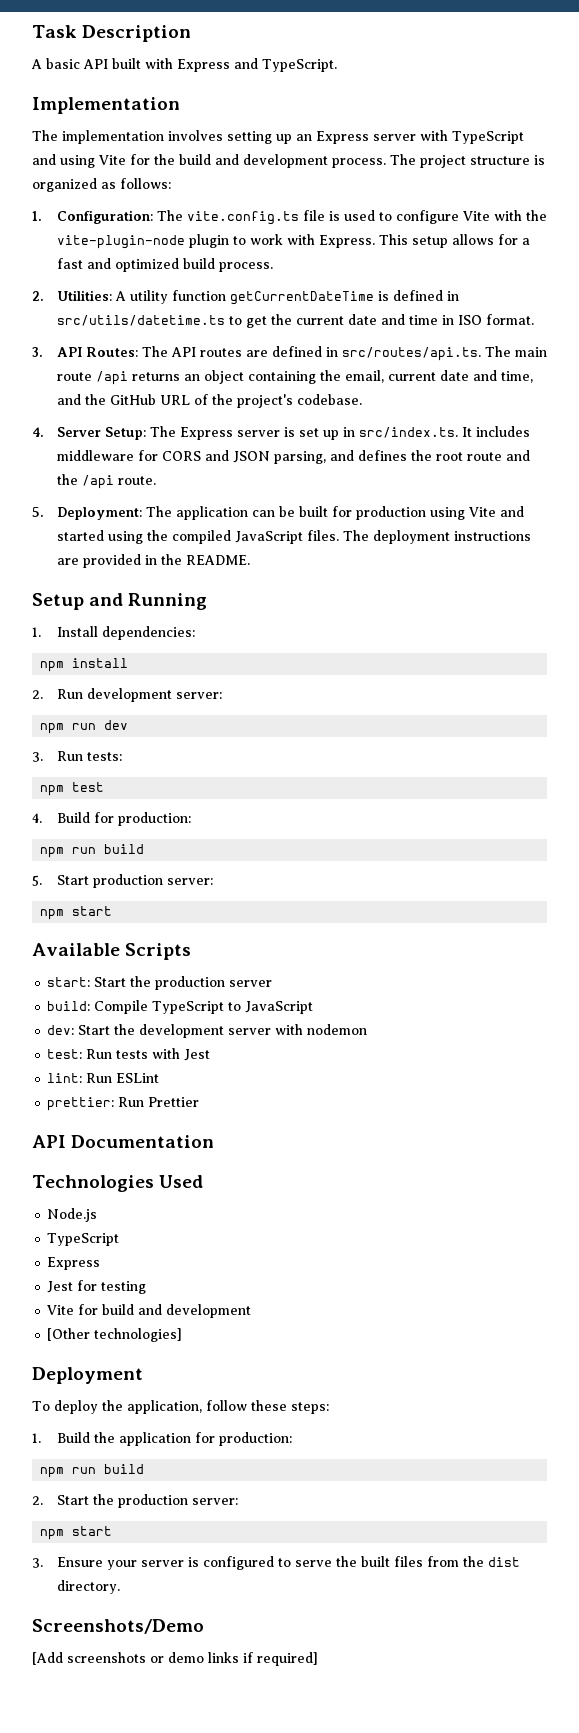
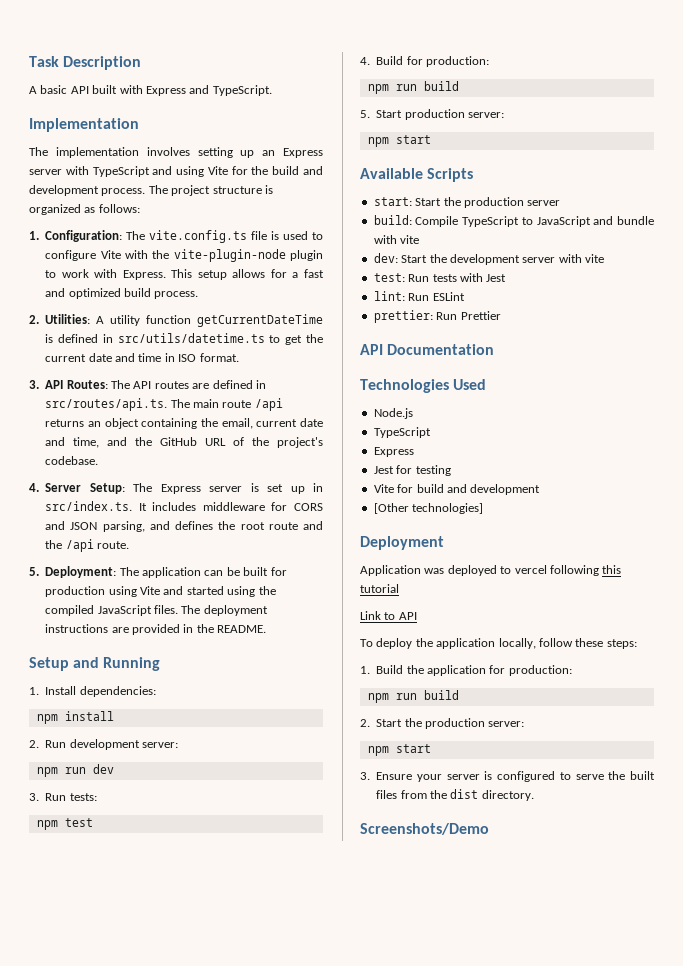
- build: Compile TypeScript to JavaScript
+ build: Compile TypeScript to JavaScript and bundle with vite
- dev: Start the development server with nodemon
+ dev: Start the development server with vite
+ Application was deployed to vercel following this tutorial
+ Link to API
- To deploy the application, follow these steps:
+ To deploy the application locally, follow these steps:
- [Add screenshots or demo links if required]

